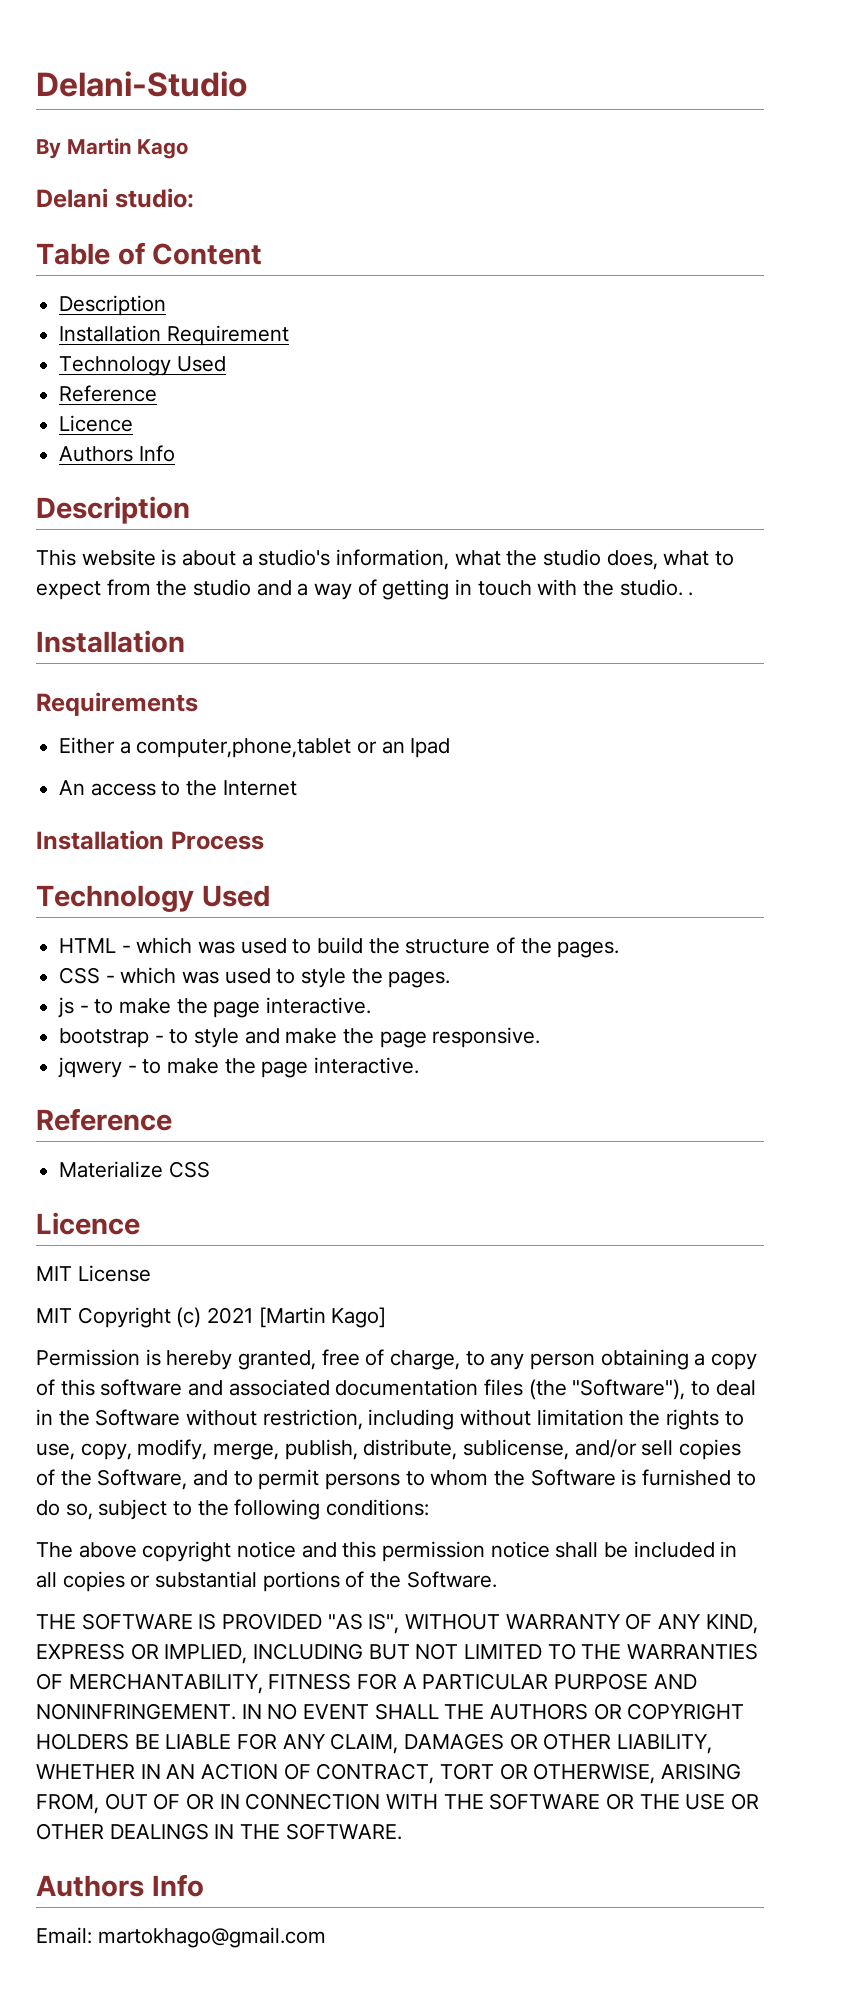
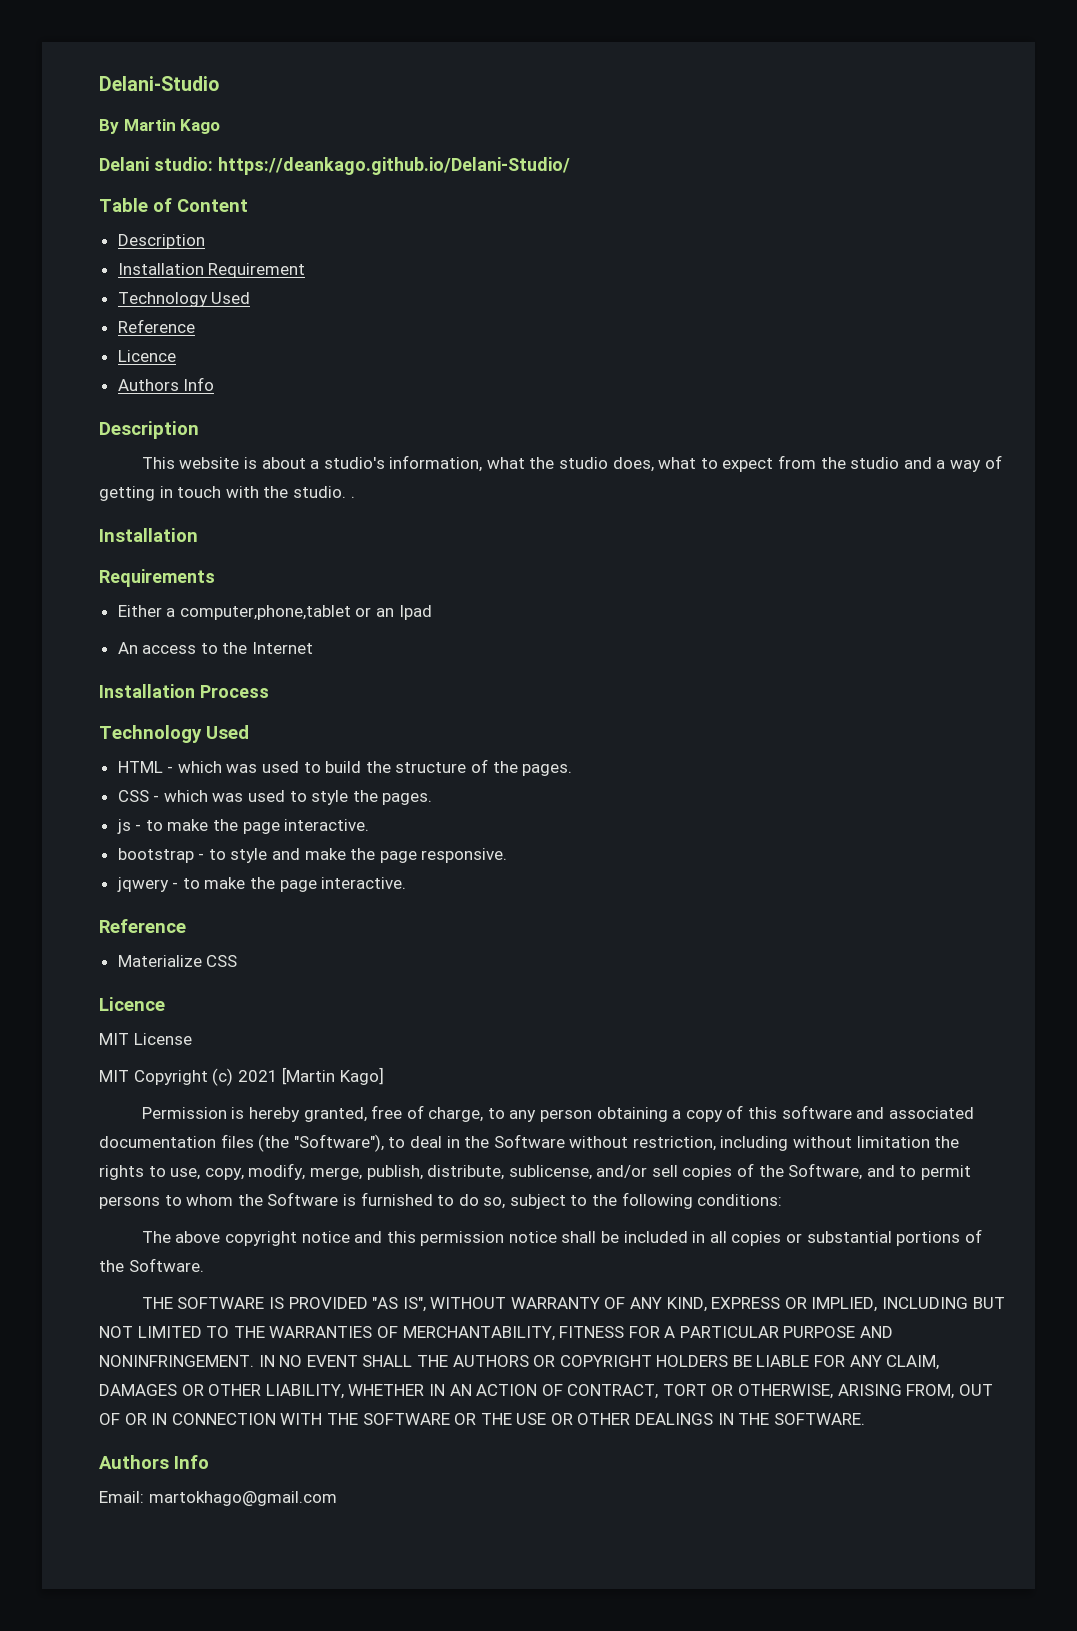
- Delani studio:
+ Delani studio: https://deankago.github.io/Delani-Studio/

